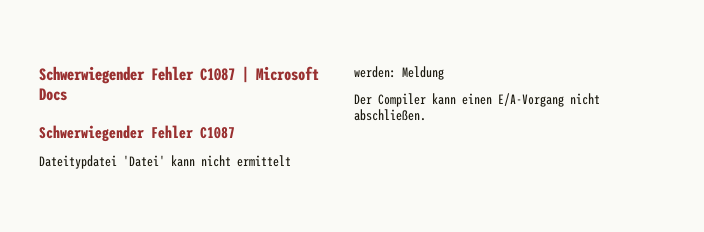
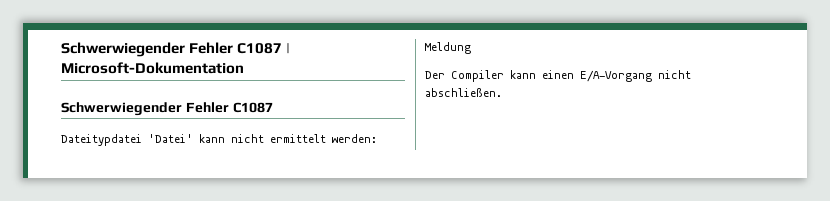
- Schwerwiegender Fehler C1087 | Microsoft Docs
+ Schwerwiegender Fehler C1087 | Microsoft-Dokumentation

